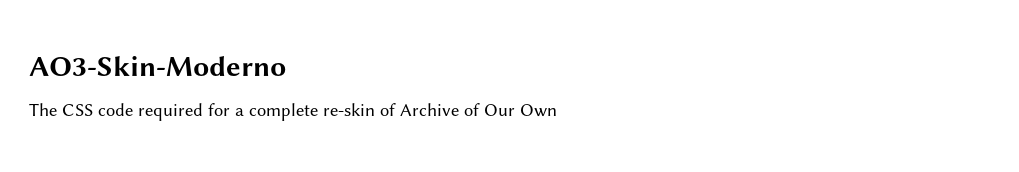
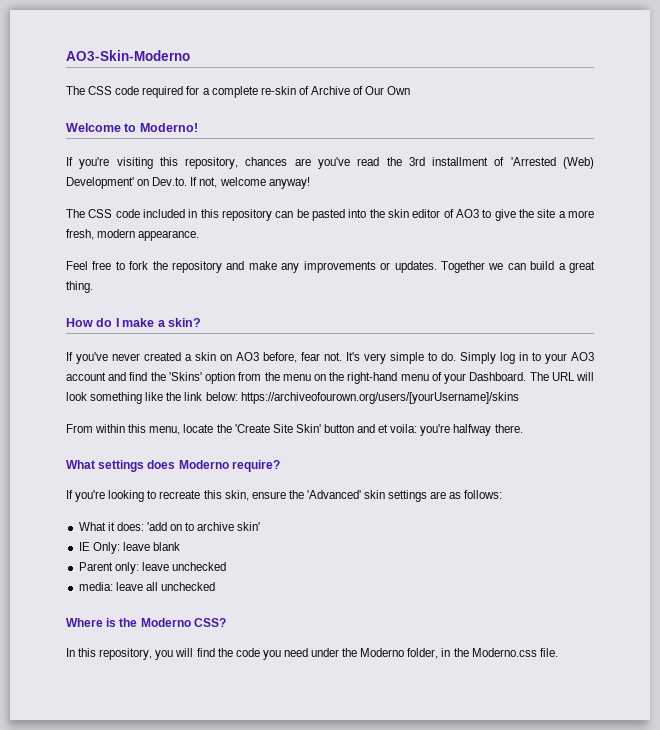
+ Welcome to Moderno!
+ If you're visiting this repository, chances are you've read the 3rd installment of 'Arrested (Web) Development' on Dev.to. If not, welcome anyway!
+ The CSS code included in this repository can be pasted into the skin editor of AO3 to give the site a more fresh, modern appearance.
+ Feel free to fork the repository and make any improvements or updates. Together we can build a great thing.
+ How do I make a skin?
+ If you've never created a skin on AO3 before, fear not. It's very simple to do. Simply log in to your AO3 account and find the 'Skins' option from the menu on the right-hand menu of your Dashboard. The URL will look something like the link below: https://archiveofourown.org/users/[yourUsername]/skins
+ From within this menu, locate the 'Create Site Skin' button and et voila: you're halfway there.
+ What settings does Moderno require?
+ If you're looking to recreate this skin, ensure the 'Advanced' skin settings are as follows:
+ What it does: 'add on to archive skin'
+ IE Only: leave blank
+ Parent only: leave unchecked
+ media: leave all unchecked
+ Where is the Moderno CSS?
+ In this repository, you will find the code you need under the Moderno folder, in the Moderno.css file.

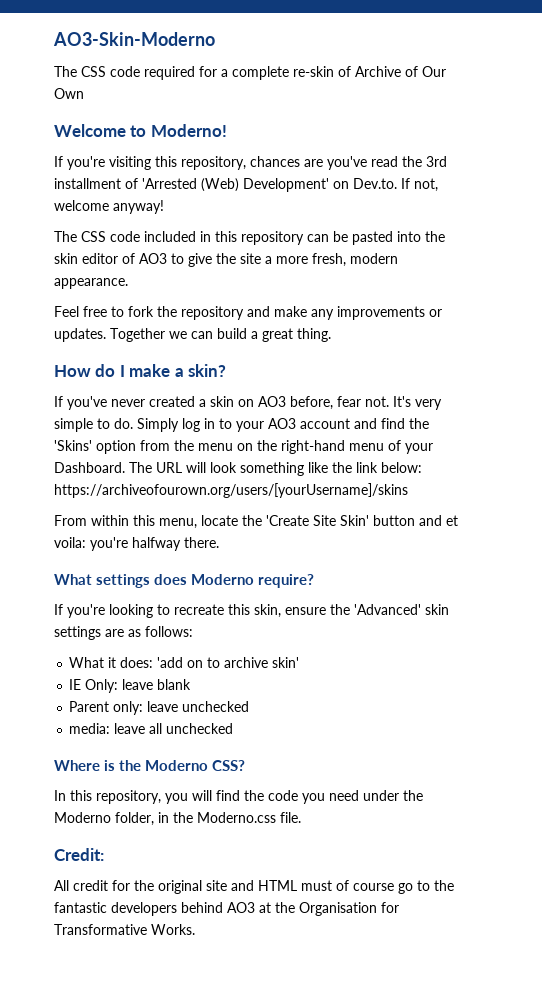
+ Credit:
+ All credit for the original site and HTML must of course go to the fantastic developers behind AO3 at the Organisation for Transformative Works.

